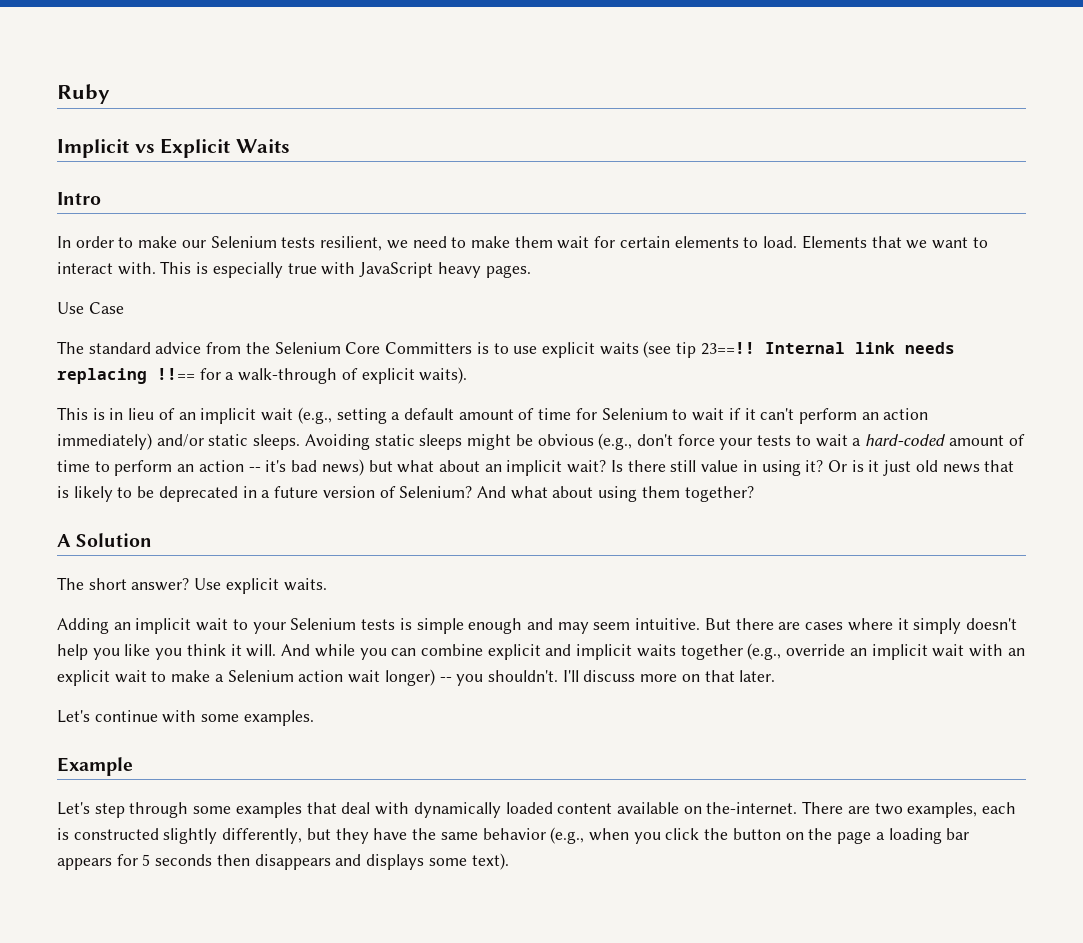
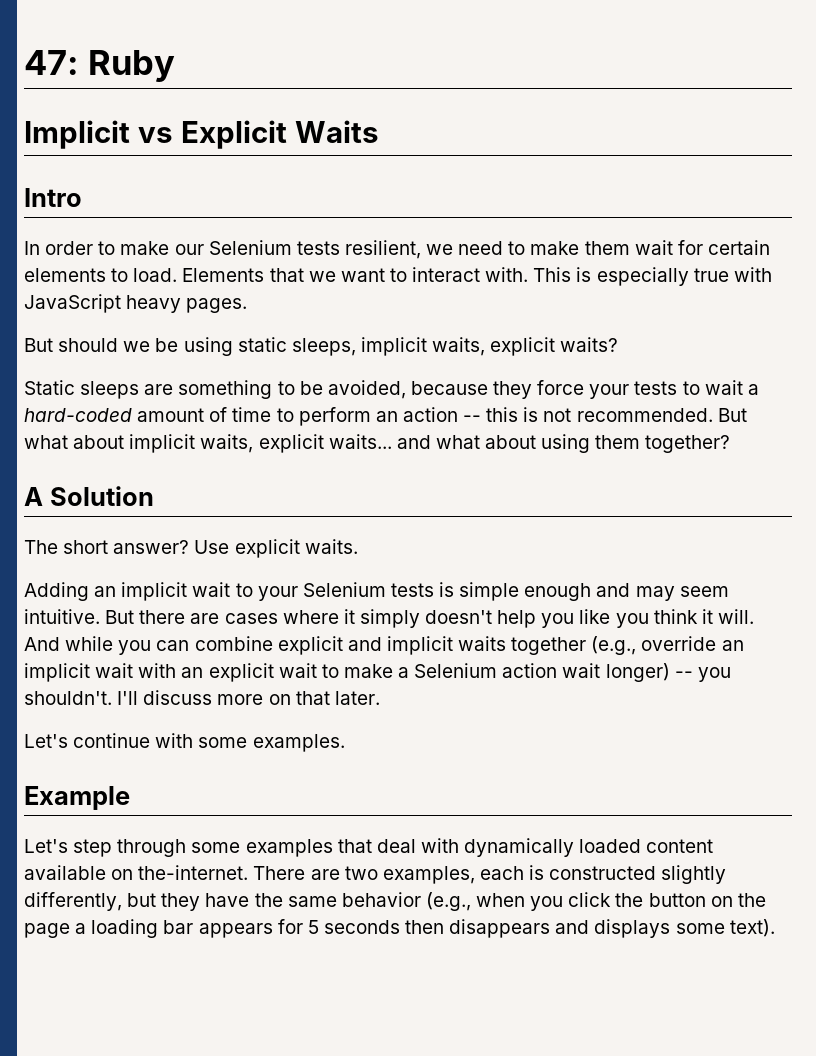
- Ruby
+ 47: Ruby
- Use Case
- The standard advice from the Selenium Core Committers is to use explicit waits (see tip 23==!! Internal link needs replacing !!== for a walk-through of explicit waits).
- This is in lieu of an implicit wait (e.g., setting a default amount of time for Selenium to wait if it can't perform an action immediately) and/or static sleeps. Avoiding static sleeps might be obvious (e.g., don't force your tests to wait a hard-coded amount of time to perform an action -- it's bad news) but what about an implicit wait? Is there still value in using it? Or is it just old news that is likely to be deprecated in a future version of Selenium? And what about using them together?
+ But should we be using static sleeps, implicit waits, explicit waits?
+ Static sleeps are something to be avoided, because they force your tests to wait a hard-coded amount of time to perform an action -- this is not recommended. But what about implicit waits, explicit waits... and what about using them together?

